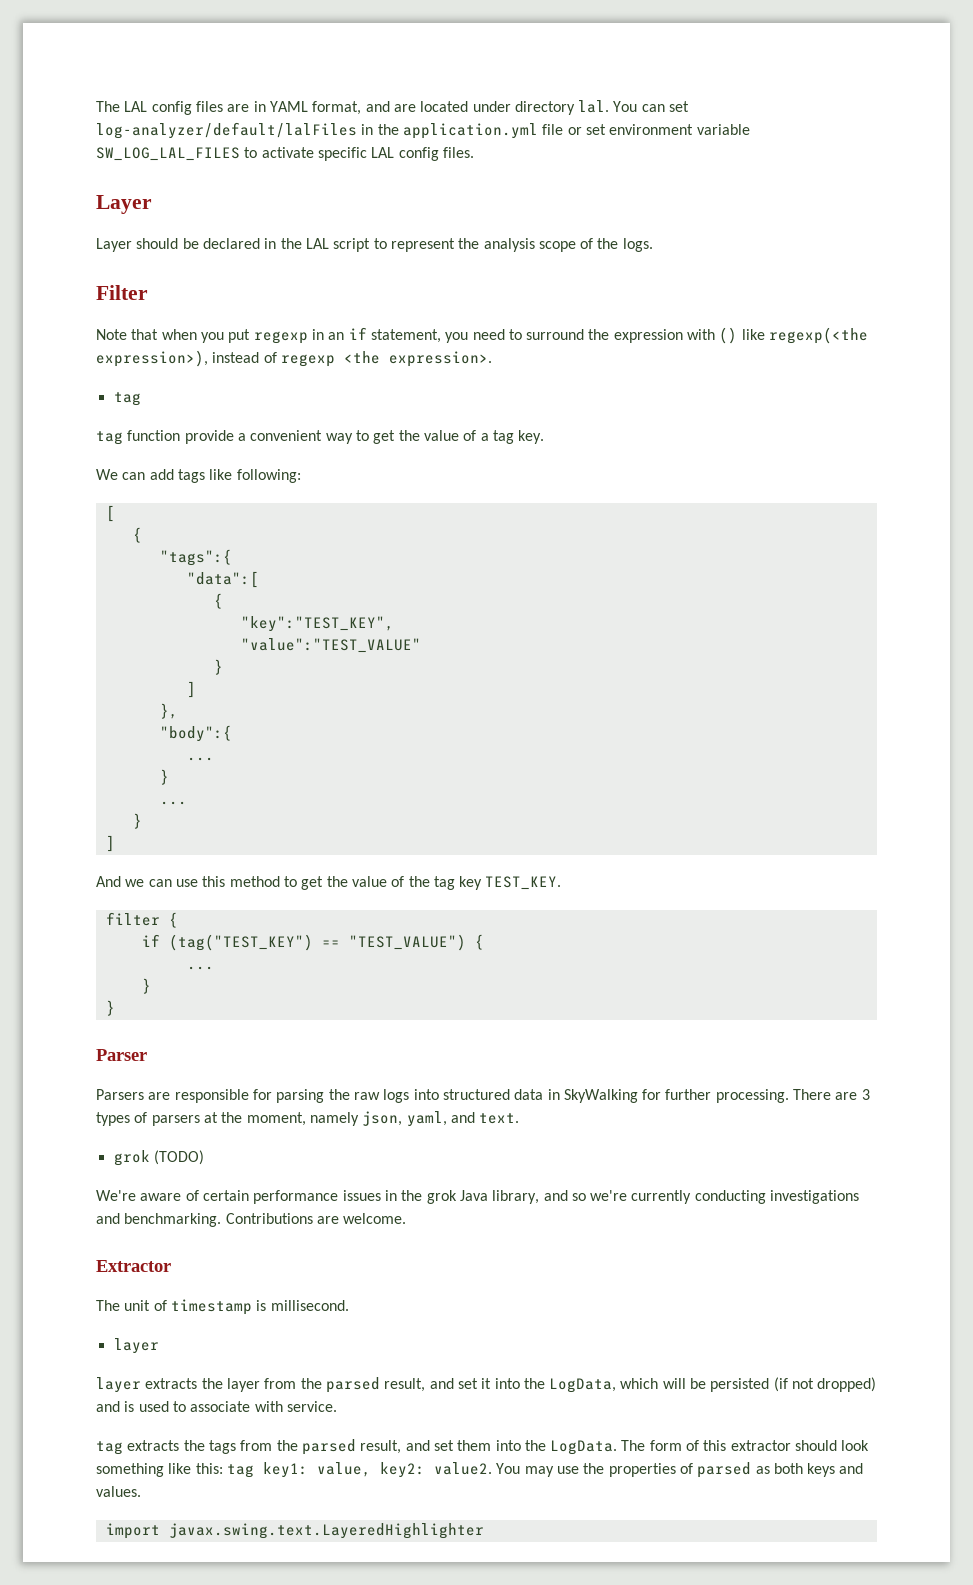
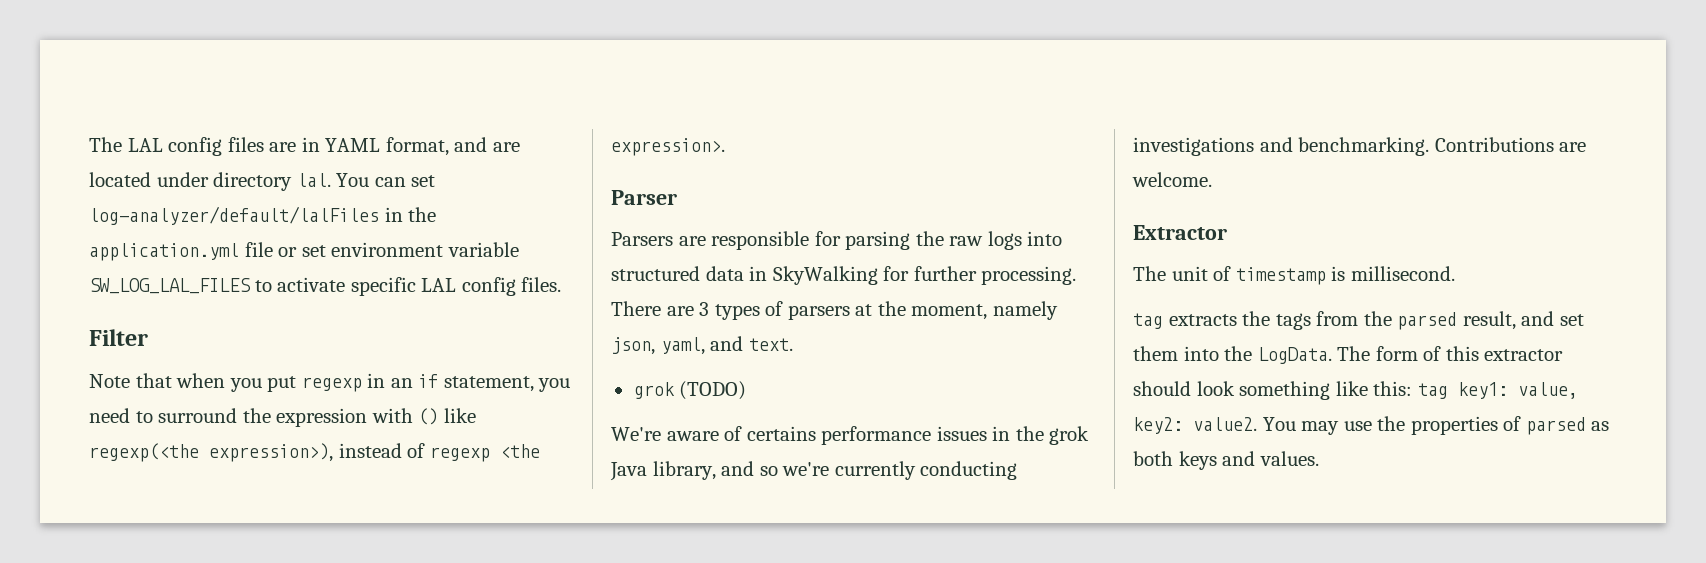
  You can set log-analyzer/default/lalFiles in the application.yml file or set environment variable SW_LOG_LAL_FILES to activate specific LAL config files.
- Layer
- Layer should be declared in the LAL script to represent the analysis scope of the logs.
  Note that when you put regexp in an if statement, you need to surround the expression with () like regexp(<the expression>), instead of regexp <the expression>.
- tag
- tag function provide a convenient way to get the value of a tag key.
- We can add tags like following:
- [
- {
- "tags":{
- "data":[
- {
- "key":"TEST_KEY",
- "value":"TEST_VALUE"
- }
- ]
- },
- "body":{
- ...
- }
- ...
- }
- ]
- And we can use this method to get the value of the tag key TEST_KEY.
- filter {
- if (tag("TEST_KEY") == "TEST_VALUE") {
- ...
- }
- }
- We're aware of certain performance issues in the grok Java library, and so we're currently conducting investigations and benchmarking.
+ We're aware of certains performance issues in the grok Java library, and so we're currently conducting investigations and benchmarking.
  The unit of timestamp is millisecond.
- layer
- layer extracts the layer from the parsed result, and set it into the LogData, which will be persisted (if not dropped) and is used to associate with service.
- import javax.swing.text.LayeredHighlighter

